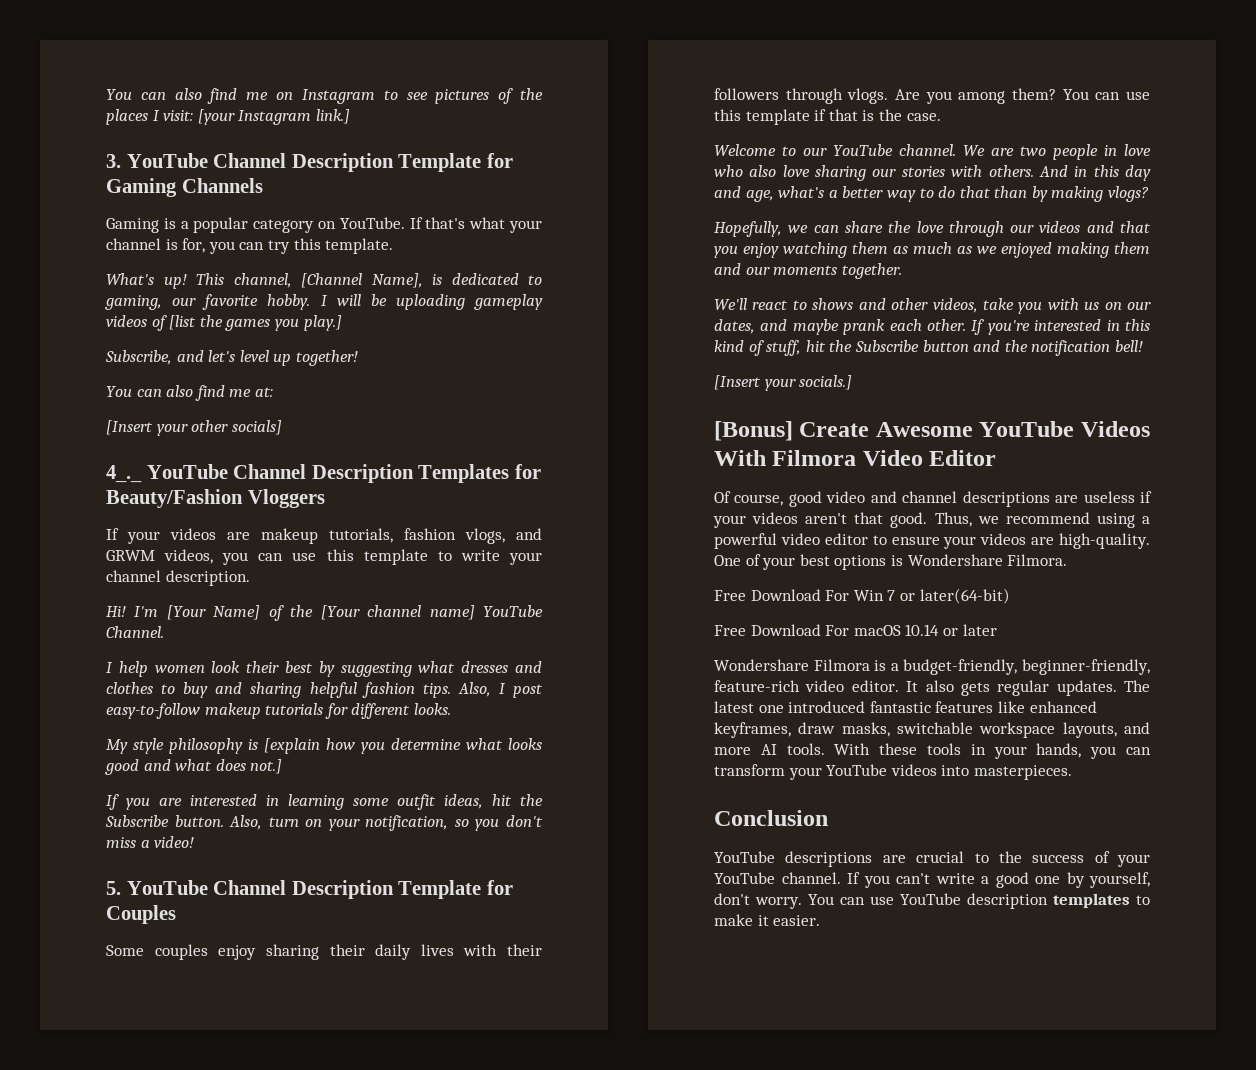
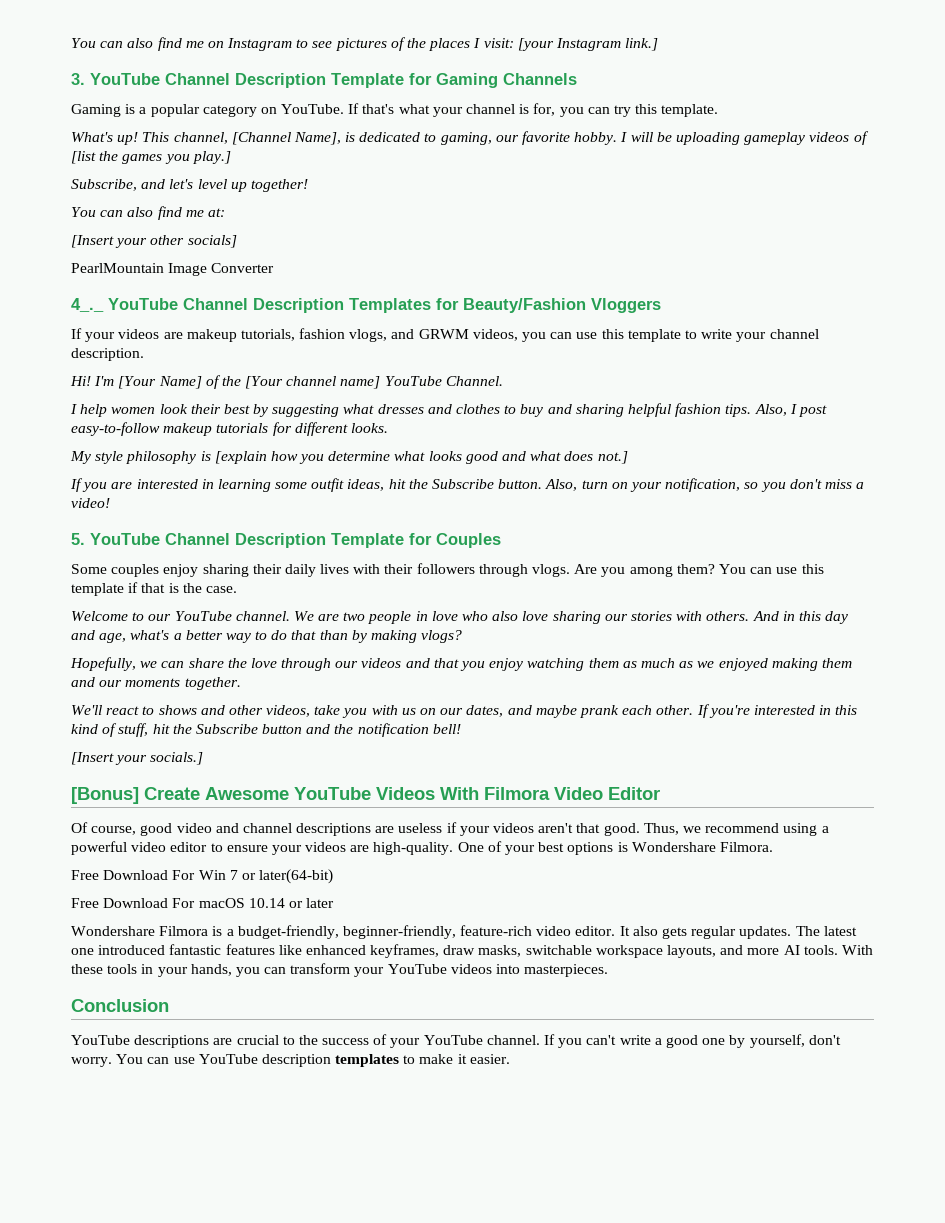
+ PearlMountain Image Converter

